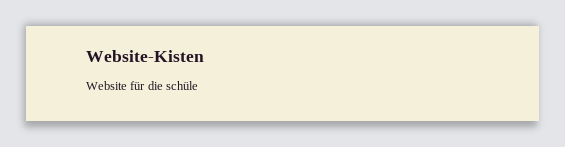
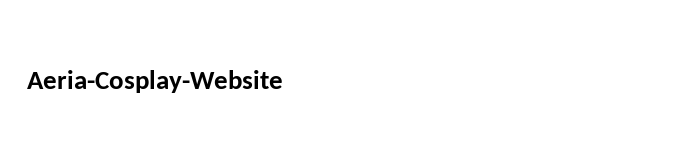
- Website-Kisten
- Website für die schüle
+ Aeria-Cosplay-Website

